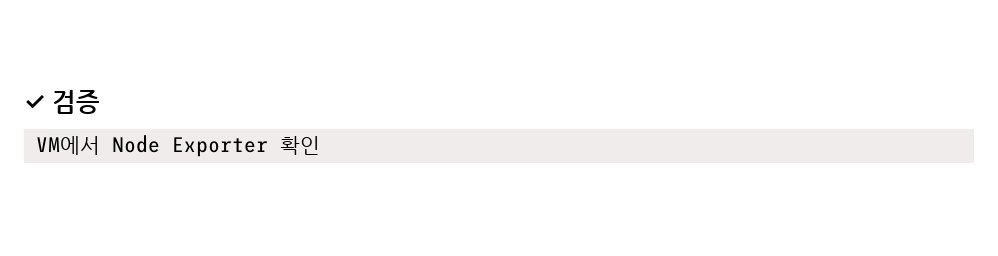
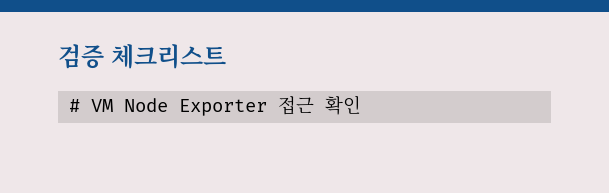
- ✓ 검증
- VM에서 Node Exporter 확인
+ 검증 체크리스트
+ # VM Node Exporter 접근 확인

